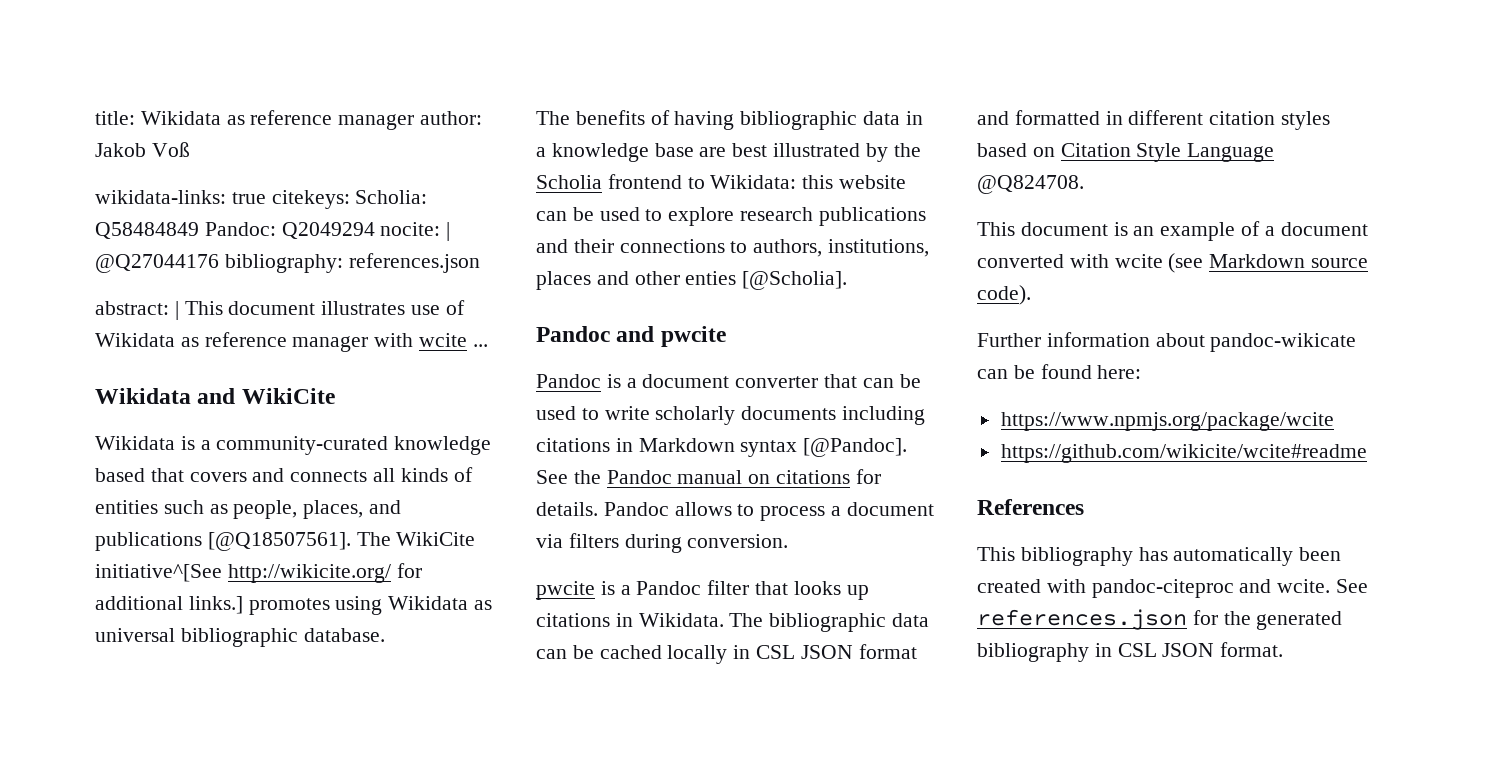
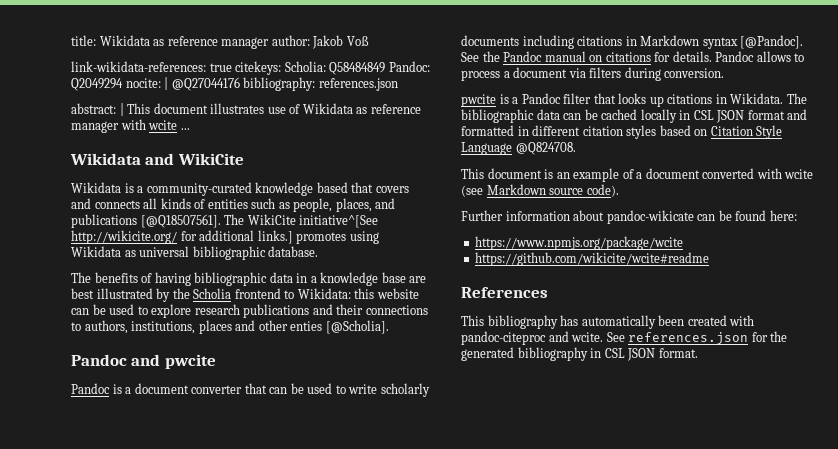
- wikidata-links: true citekeys: Scholia: Q58484849 Pandoc: Q2049294 nocite: | @Q27044176 bibliography: references.json
+ link-wikidata-references: true citekeys: Scholia: Q58484849 Pandoc: Q2049294 nocite: | @Q27044176 bibliography: references.json

